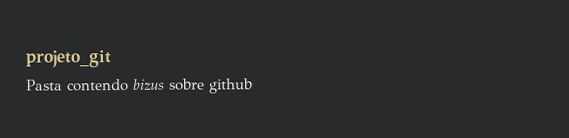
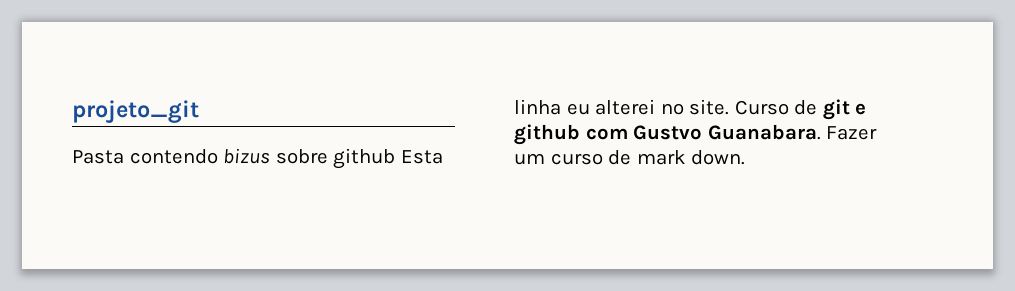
- Pasta contendo bizus sobre github
+ Pasta contendo bizus sobre github Esta linha eu alterei no site. Curso de git e github com Gustvo Guanabara. Fazer um curso de mark down.

